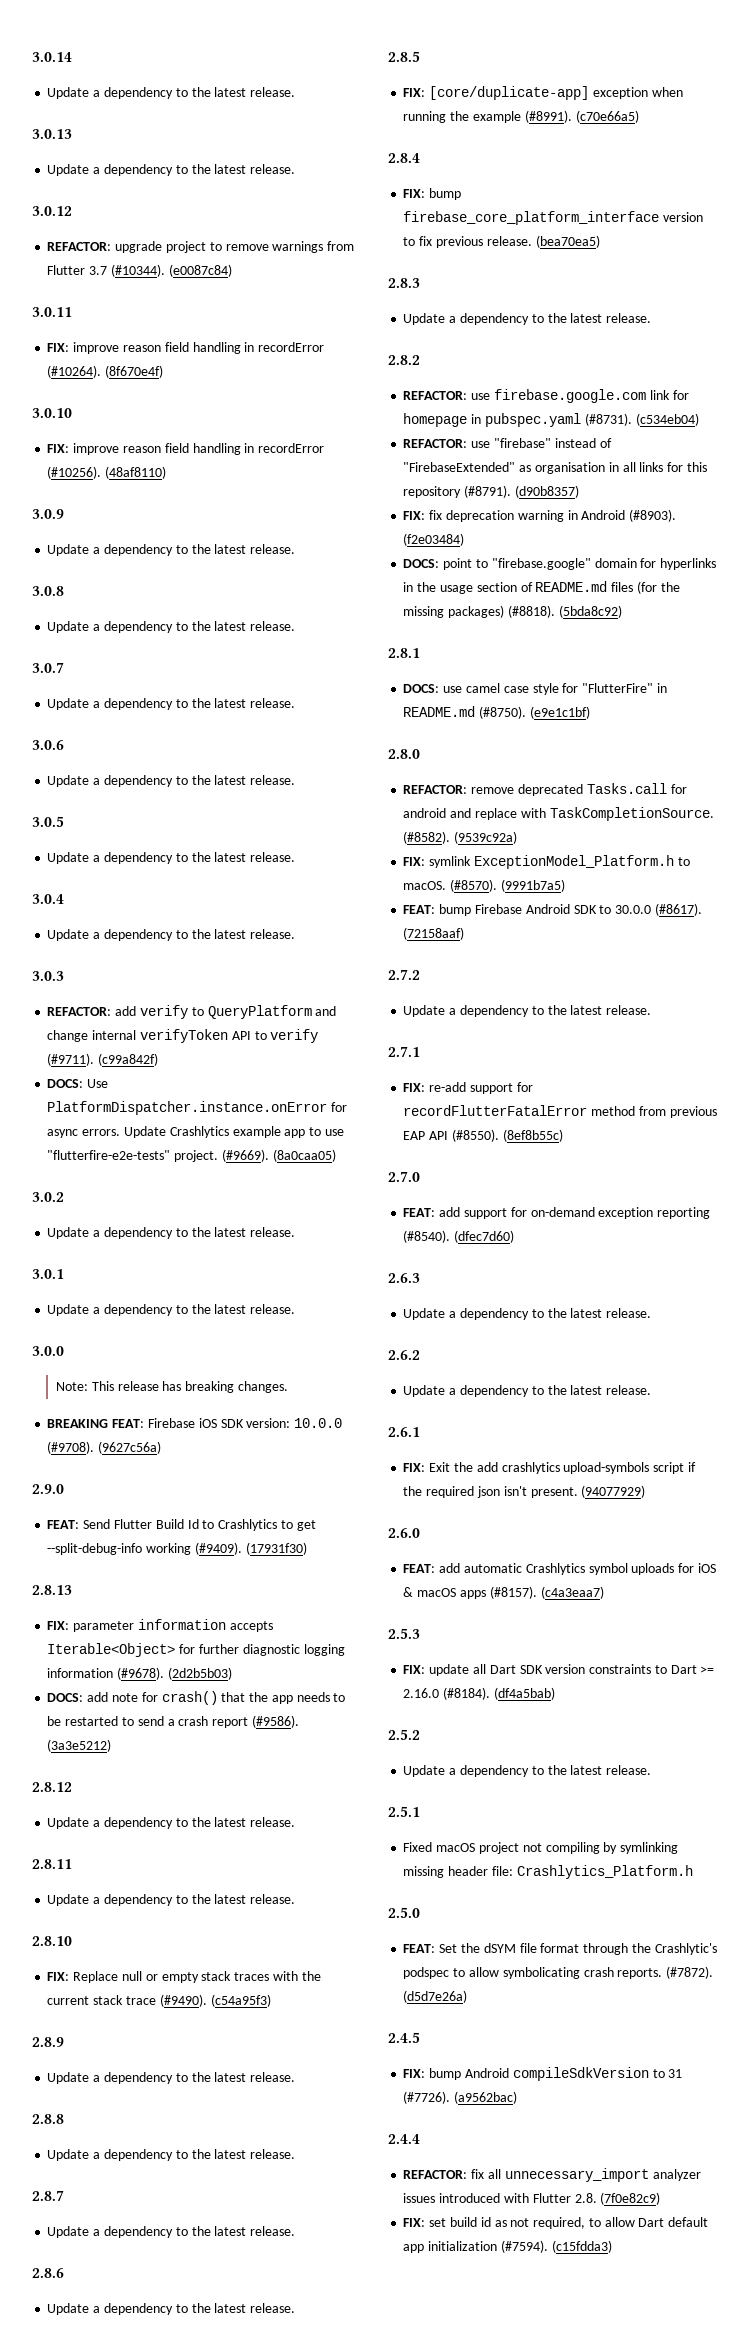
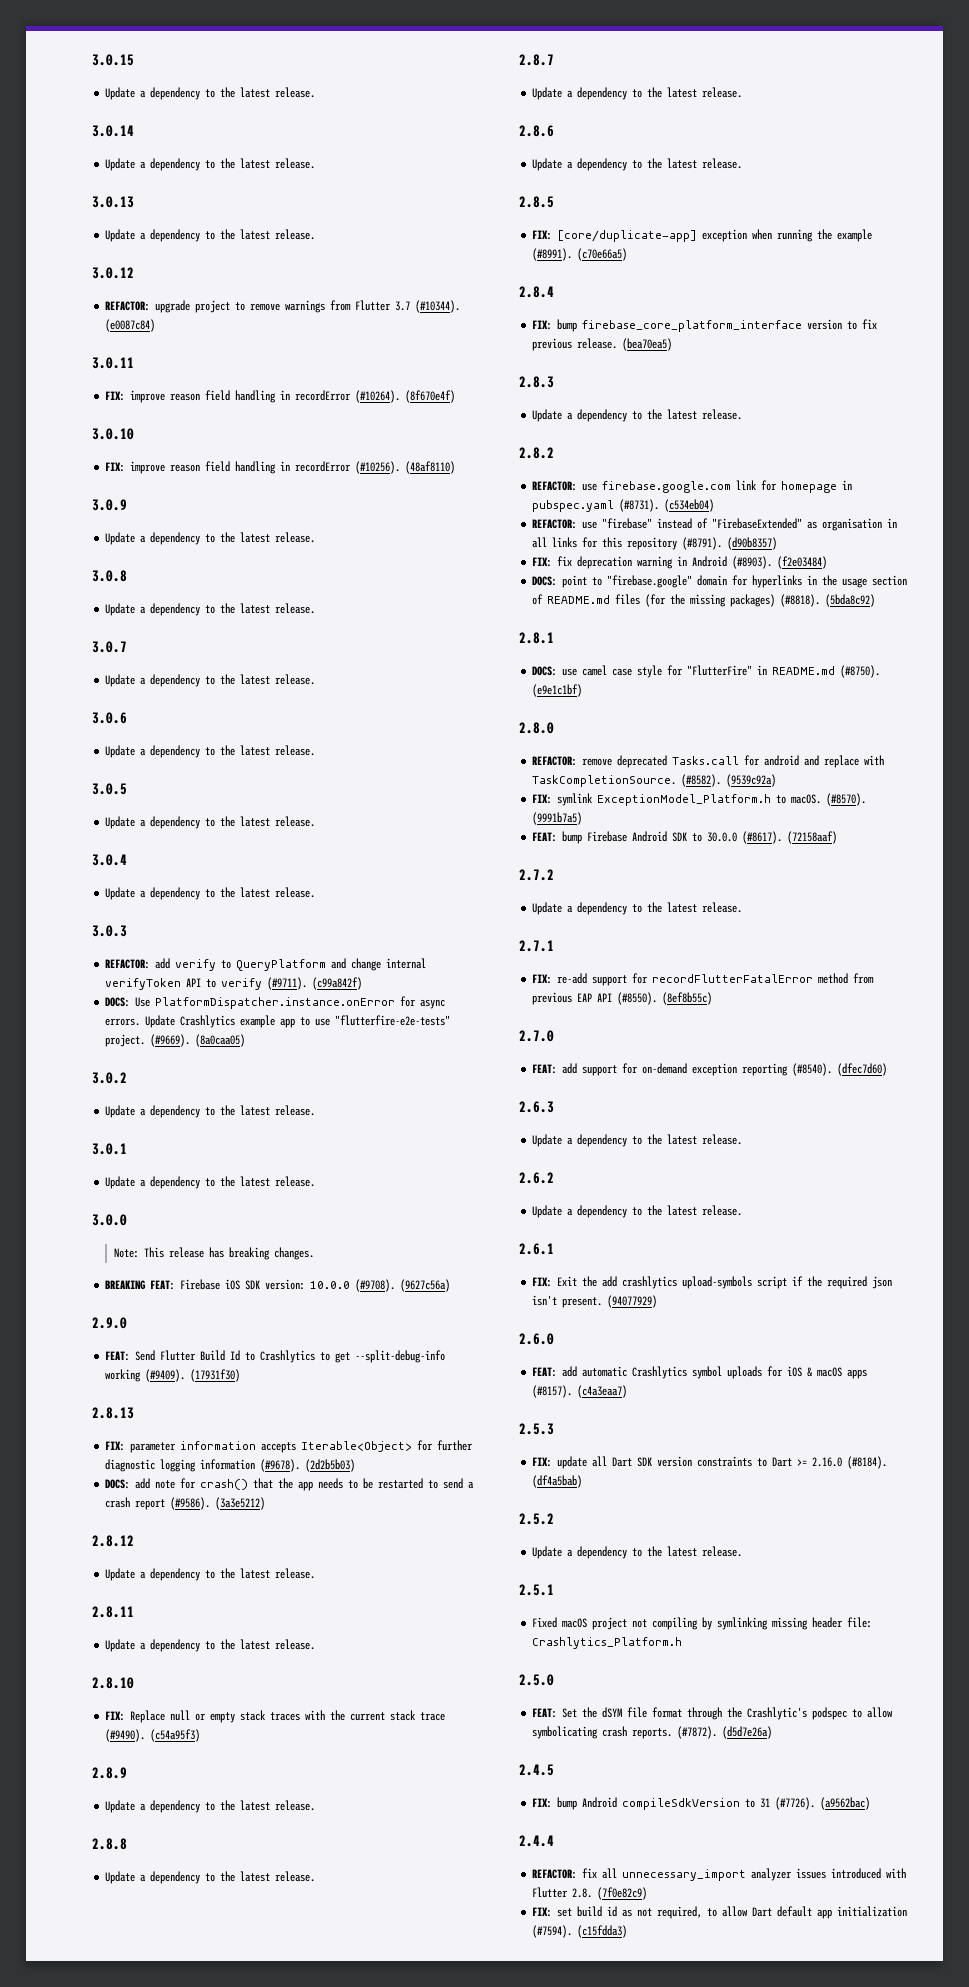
+ 3.0.15
+ Update a dependency to the latest release.

